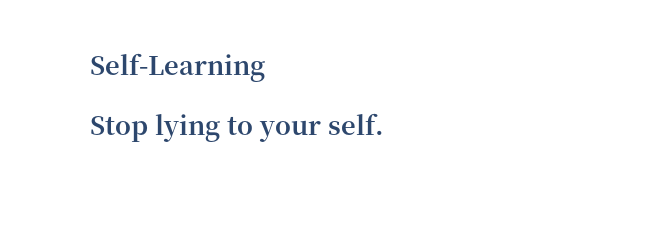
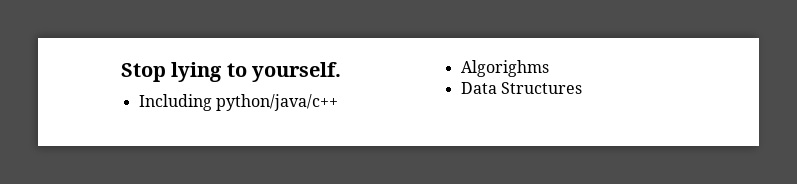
- Self-Learning
- Stop lying to your self.
+ Stop lying to yourself.
+ Including python/java/c++
+ Algorighms
+ Data Structures

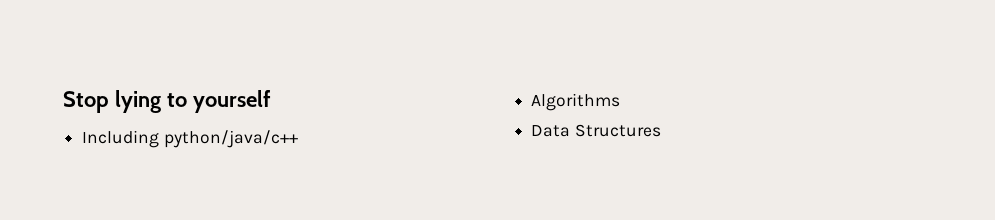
- Stop lying to yourself.
+ Stop lying to yourself
- Algorighms
+ Algorithms

